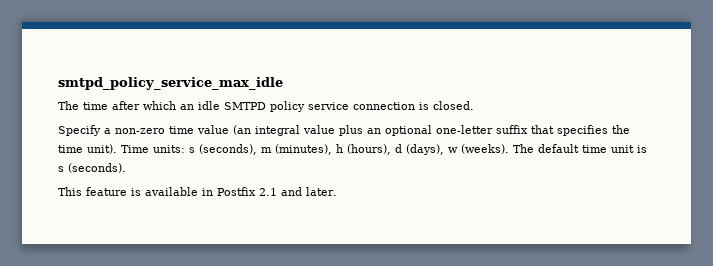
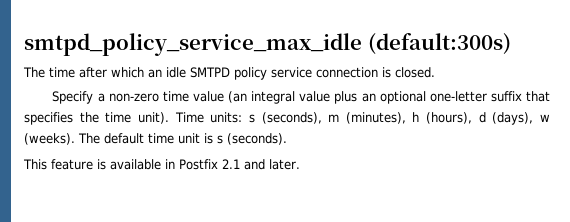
- smtpd_policy_service_max_idle
+ smtpd_policy_service_max_idle (default:300s)

